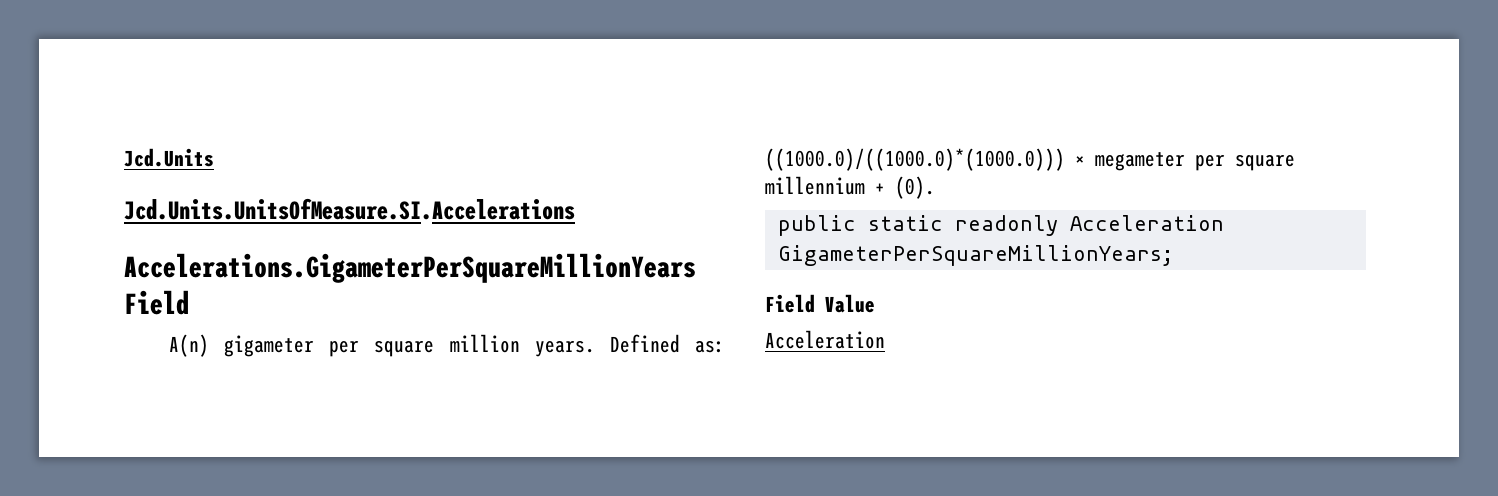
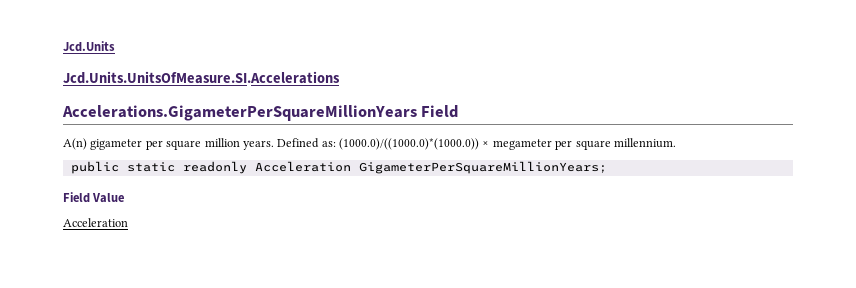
- Defined as: ((1000.0)/((1000.0)*(1000.0))) × megameter per square millennium + (0).
+ Defined as: (1000.0)/((1000.0)*(1000.0)) × megameter per square millennium.

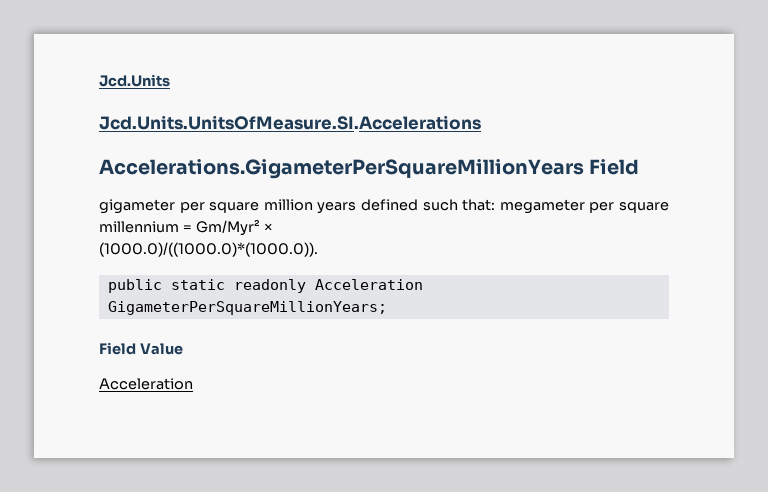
- A(n) gigameter per square million years. Defined as: (1000.0)/((1000.0)*(1000.0)) × megameter per square millennium.
+ gigameter per square million years defined such that: megameter per square millennium = Gm/Myr² ×
+ (1000.0)/((1000.0)*(1000.0)).

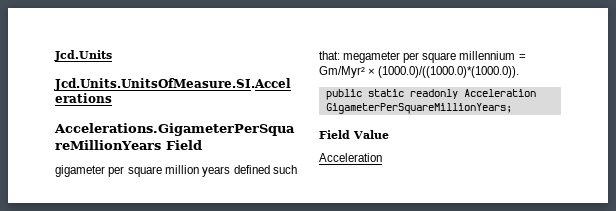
- gigameter per square million years defined such that: megameter per square millennium = Gm/Myr² ×
- (1000.0)/((1000.0)*(1000.0)).
+ gigameter per square million years defined such that: megameter per square millennium = Gm/Myr² × (1000.0)/((1000.0)*(1000.0)).

